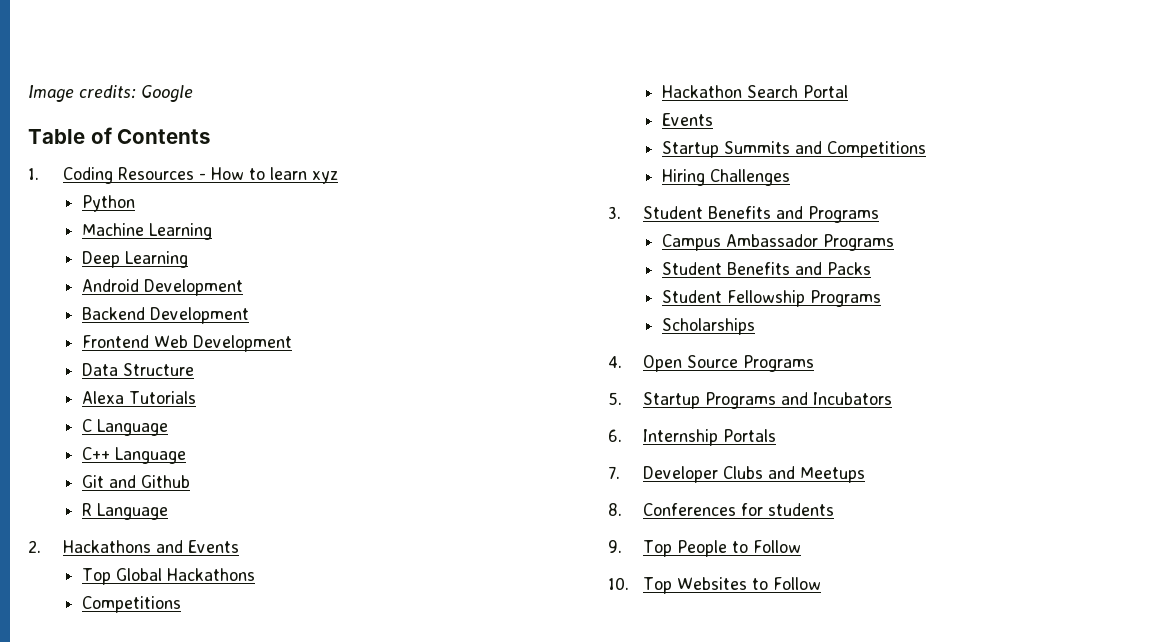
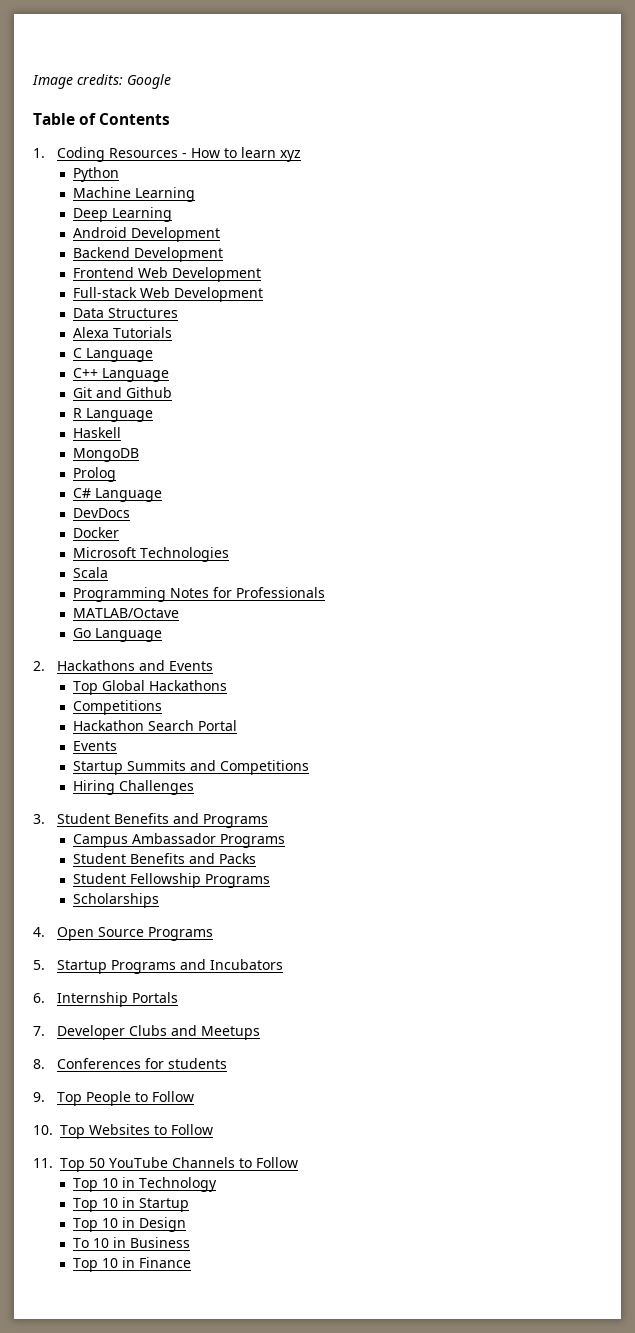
+ Full-stack Web Development
- Data Structure
+ Data Structures
+ Haskell
+ MongoDB
+ Prolog
+ C# Language
+ DevDocs
+ Docker
+ Microsoft Technologies
+ Scala
+ Programming Notes for Professionals
+ MATLAB/Octave
+ Go Language
+ 11. Top 50 YouTube Channels to Follow
+ Top 10 in Technology
+ Top 10 in Startup
+ Top 10 in Design
+ To 10 in Business
+ Top 10 in Finance

